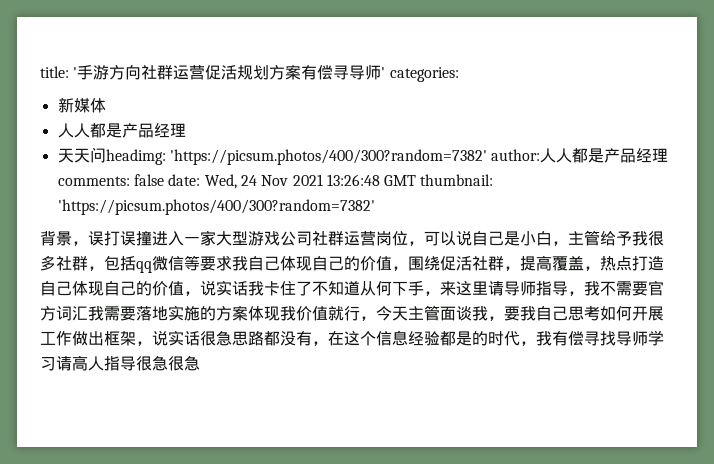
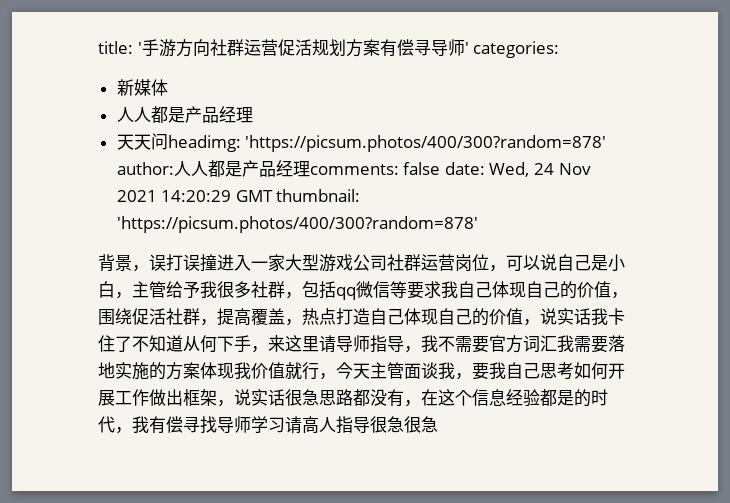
- 天天问headimg: 'https://picsum.photos/400/300?random=7382' author:人人都是产品经理comments: false date: Wed, 24 Nov 2021 13:26:48 GMT thumbnail: 'https://picsum.photos/400/300?random=7382'
+ 天天问headimg: 'https://picsum.photos/400/300?random=878' author:人人都是产品经理comments: false date: Wed, 24 Nov 2021 14:20:29 GMT thumbnail: 'https://picsum.photos/400/300?random=878'

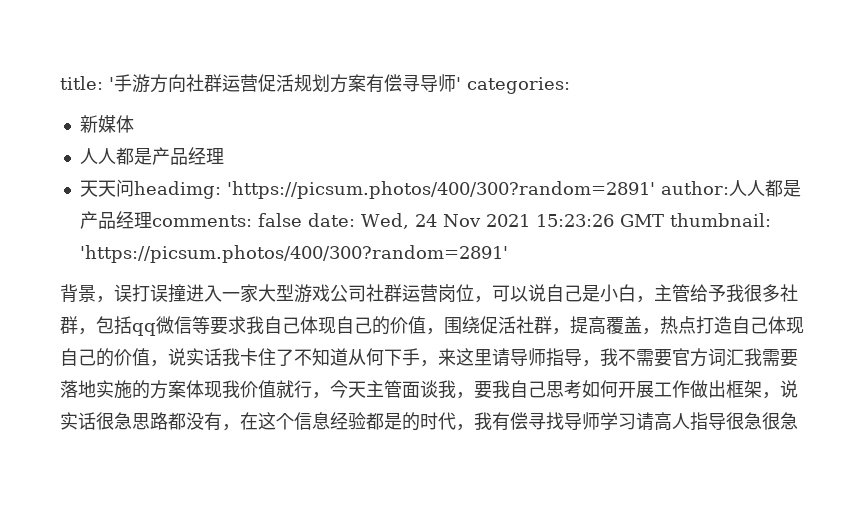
- 天天问headimg: 'https://picsum.photos/400/300?random=878' author:人人都是产品经理comments: false date: Wed, 24 Nov 2021 14:20:29 GMT thumbnail: 'https://picsum.photos/400/300?random=878'
+ 天天问headimg: 'https://picsum.photos/400/300?random=2891' author:人人都是产品经理comments: false date: Wed, 24 Nov 2021 15:23:26 GMT thumbnail: 'https://picsum.photos/400/300?random=2891'

